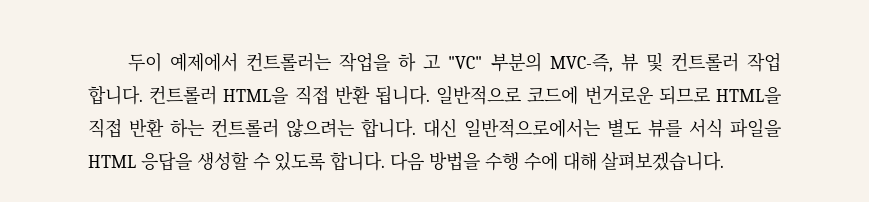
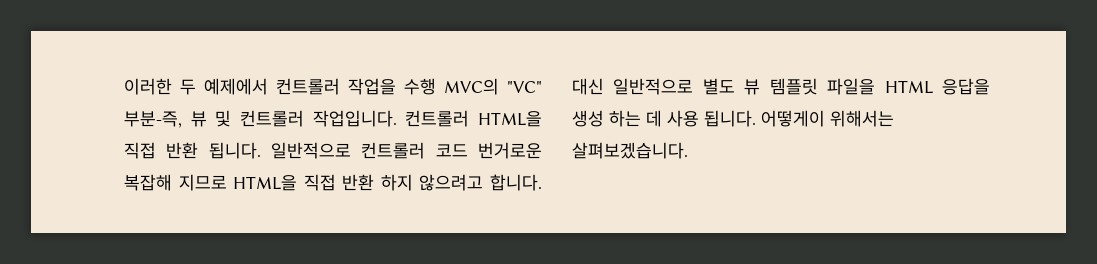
- 두이 예제에서 컨트롤러는 작업을 하 고 "VC" 부분의 MVC-즉, 뷰 및 컨트롤러 작업 합니다.
+ 이러한 두 예제에서 컨트롤러 작업을 수행 MVC의 "VC" 부분-즉, 뷰 및 컨트롤러 작업입니다.
- 일반적으로 코드에 번거로운 되므로 HTML을 직접 반환 하는 컨트롤러 않으려는 합니다. 대신 일반적으로에서는 별도 뷰를 서식 파일을 HTML 응답을 생성할 수 있도록 합니다. 다음 방법을 수행 수에 대해 살펴보겠습니다.
+ 일반적으로 컨트롤러 코드 번거로운 복잡해 지므로 HTML을 직접 반환 하지 않으려고 합니다. 대신 일반적으로 별도 뷰 템플릿 파일을 HTML 응답을 생성 하는 데 사용 됩니다. 어떻게이 위해서는 살펴보겠습니다.

